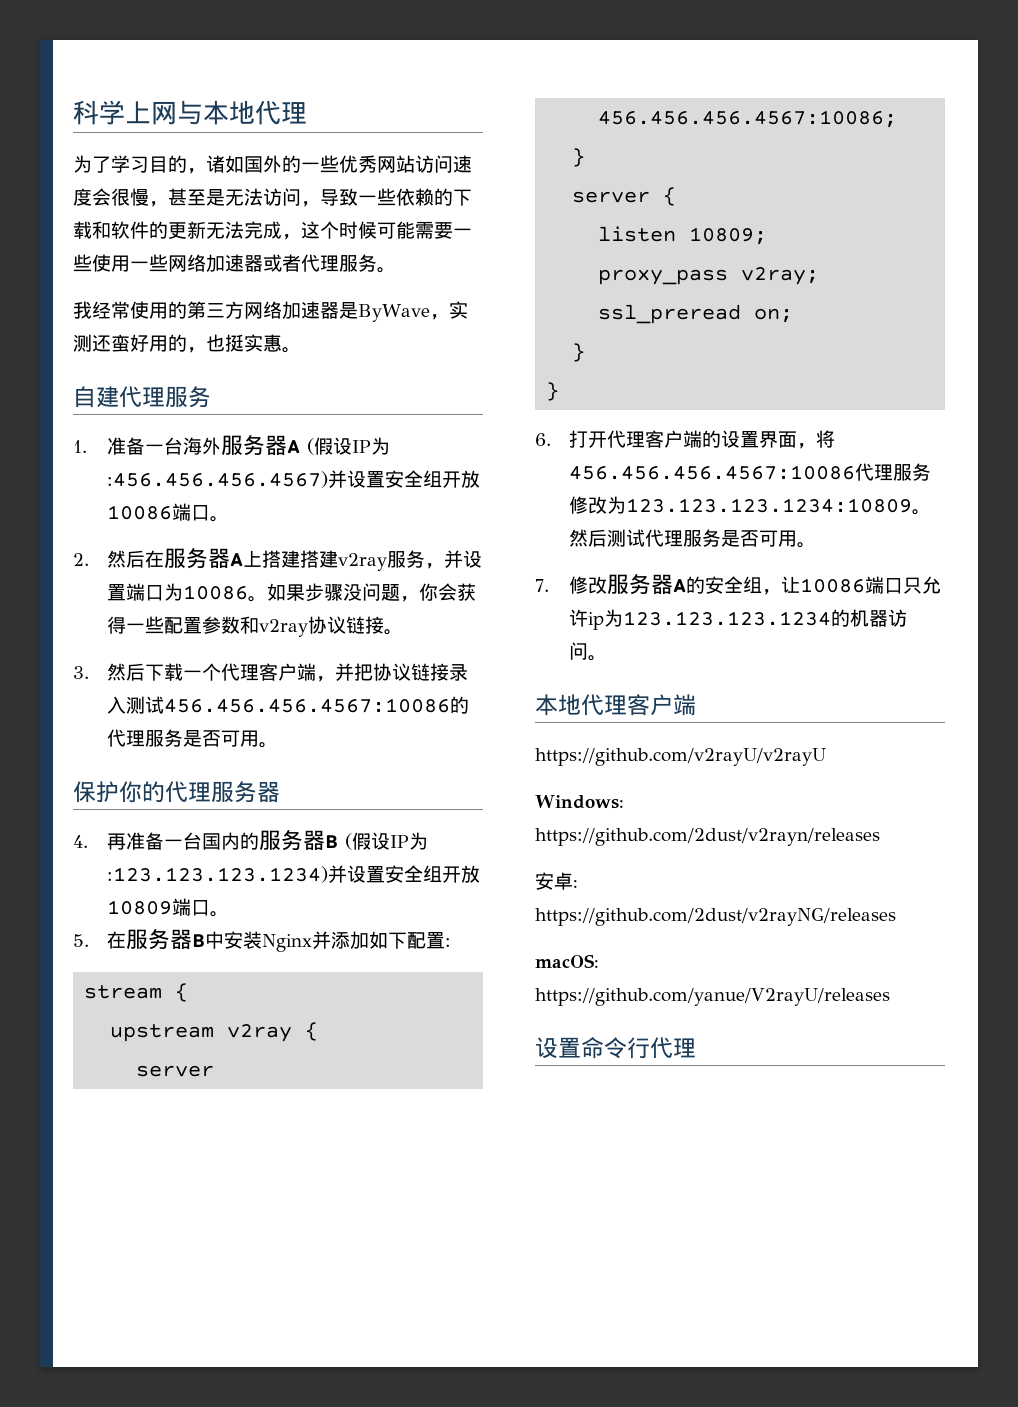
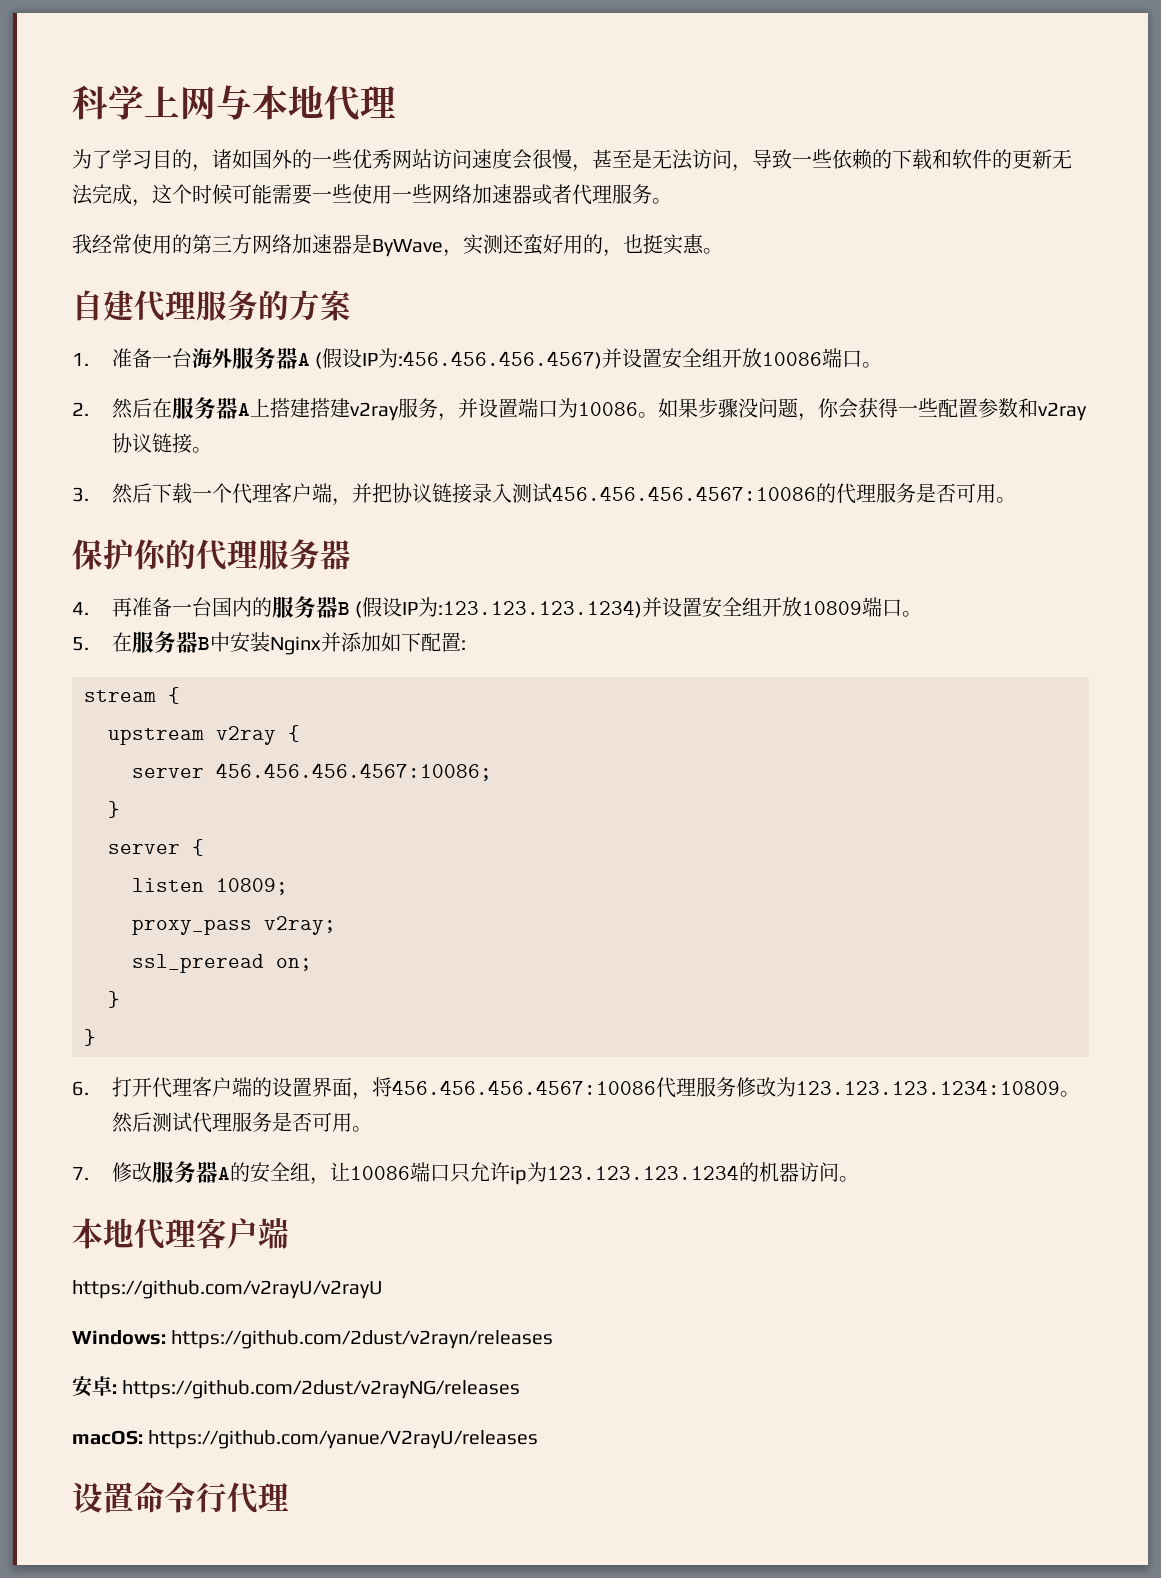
- 自建代理服务
+ 自建代理服务的方案

